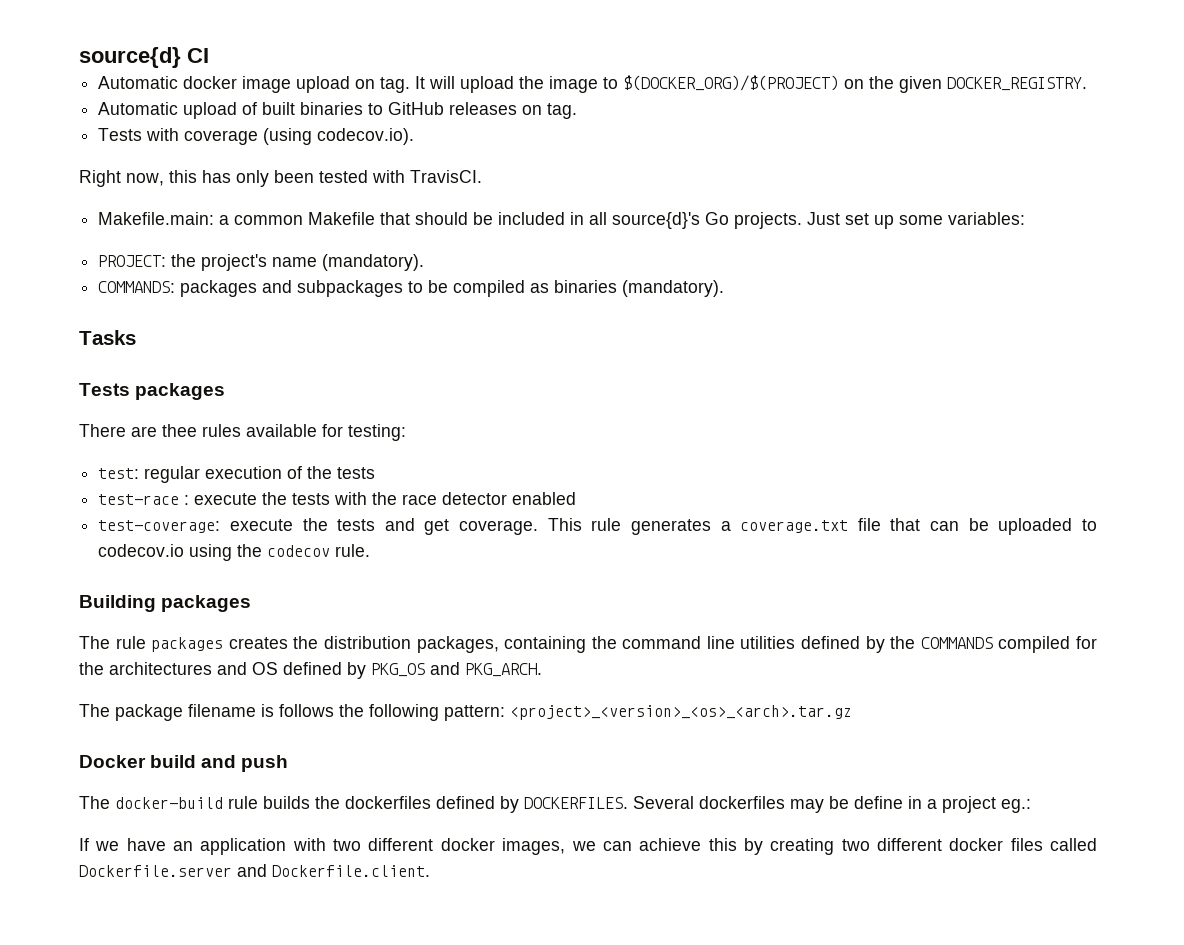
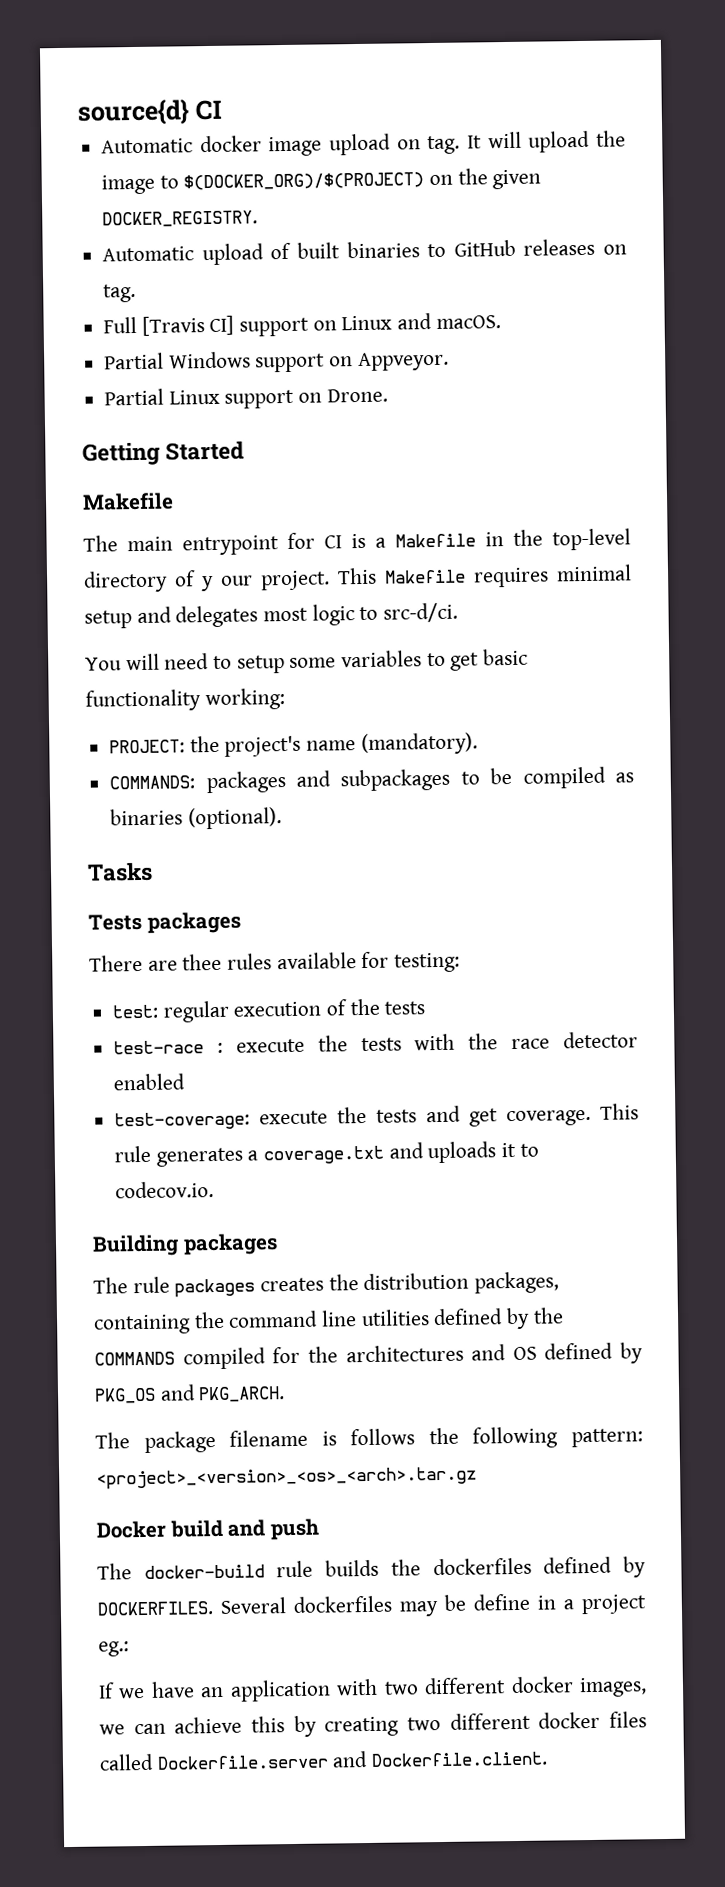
- Tests with coverage (using codecov.io).
- Right now, this has only been tested with TravisCI.
- Makefile.main: a common Makefile that should be included in all source{d}'s Go projects. Just set up some variables:
+ Full [Travis CI] support on Linux and macOS.
+ Partial Windows support on Appveyor.
+ Partial Linux support on Drone.
+ Getting Started
+ Makefile
+ The main entrypoint for CI is a Makefile in the top-level directory of y our project. This Makefile requires minimal setup and delegates most logic to src-d/ci.
+ You will need to setup some variables to get basic functionality working:
- COMMANDS: packages and subpackages to be compiled as binaries (mandatory).
+ COMMANDS: packages and subpackages to be compiled as binaries (optional).
- This rule generates a coverage.txt file that can be uploaded to codecov.io using the codecov rule.
+ This rule generates a coverage.txt and uploads it to codecov.io.

